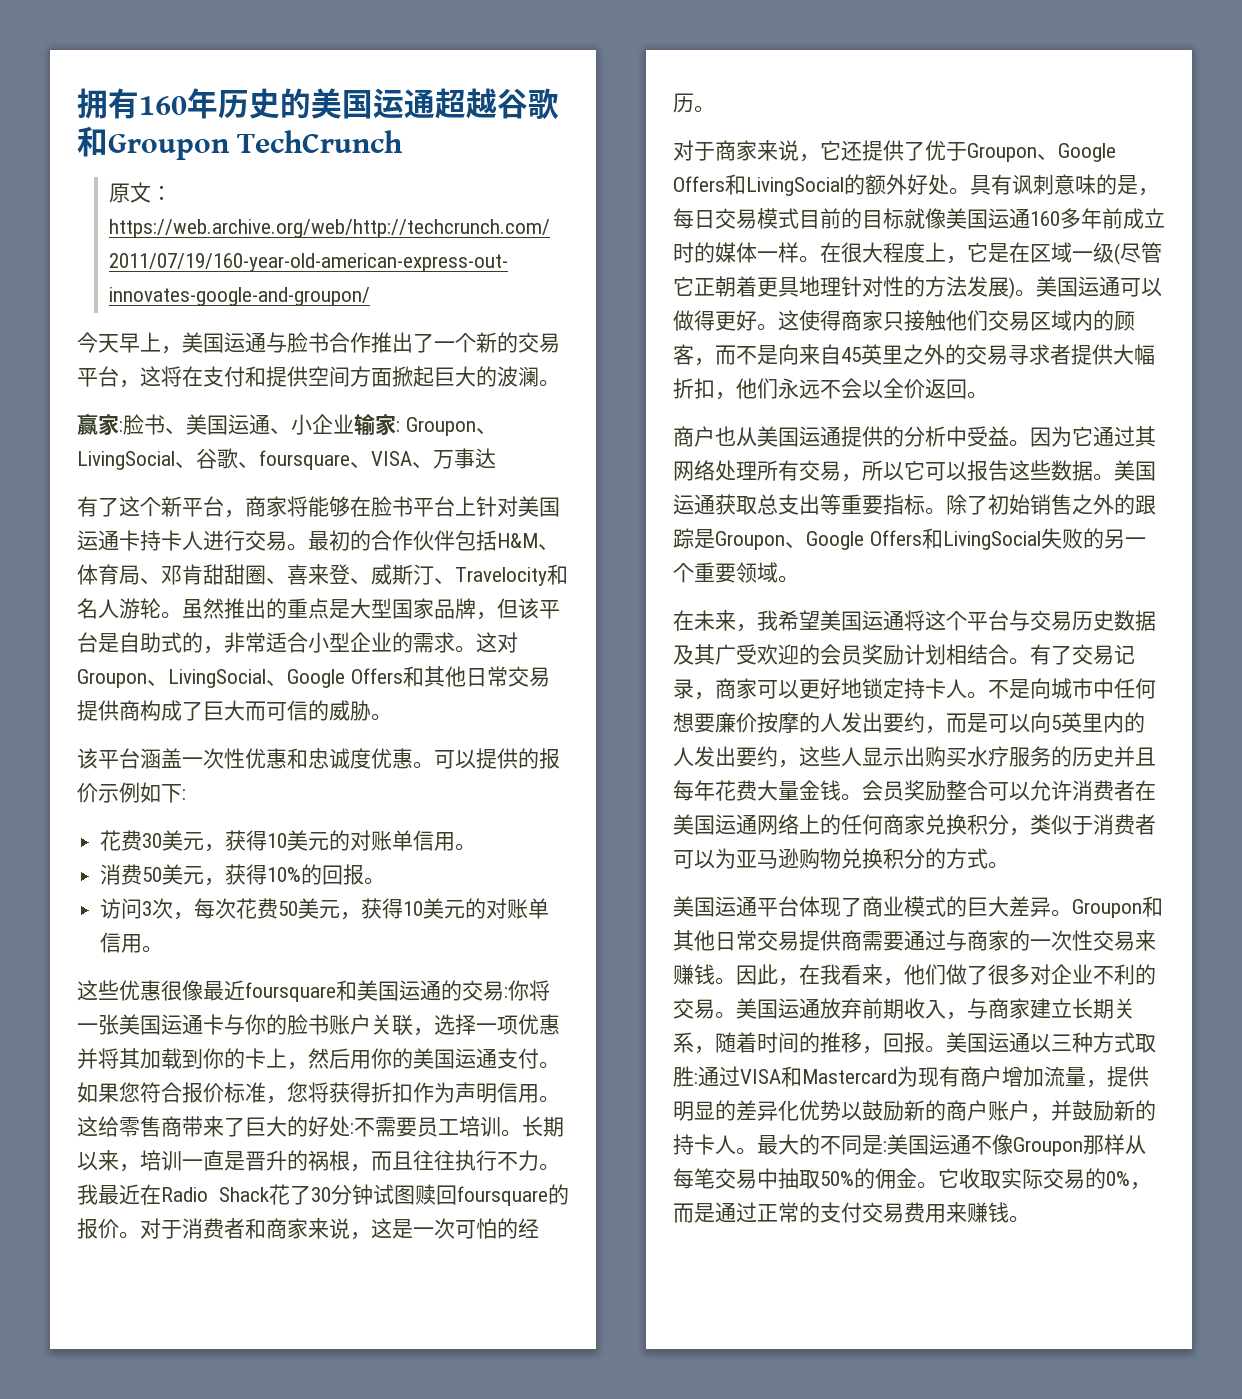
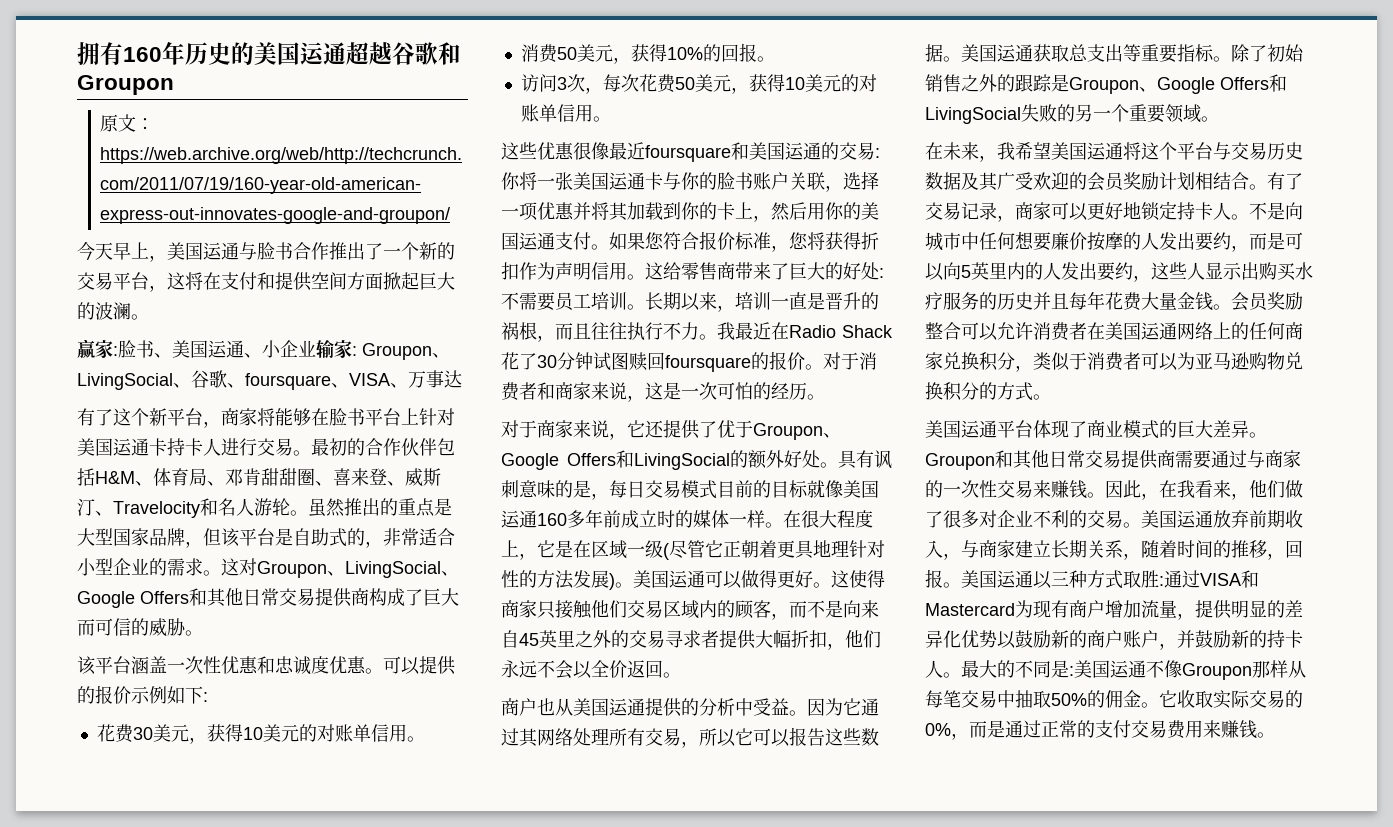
- 拥有160年历史的美国运通超越谷歌和Groupon TechCrunch
+ 拥有160年历史的美国运通超越谷歌和Groupon

